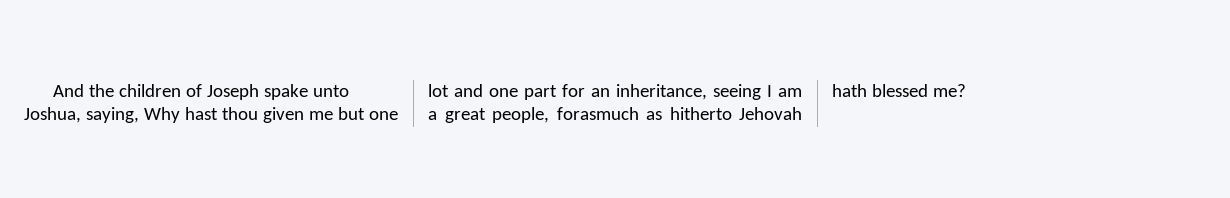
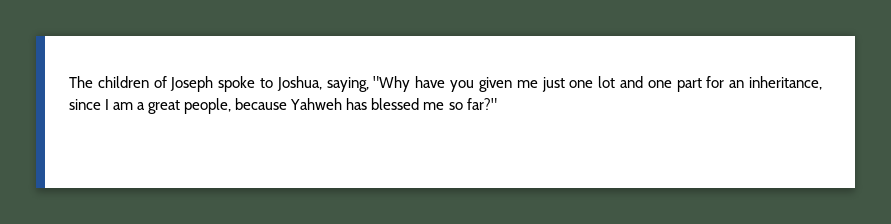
- And the children of Joseph spake unto Joshua, saying, Why hast thou given me but one lot and one part for an inheritance, seeing I am a great people, forasmuch as hitherto Jehovah hath blessed me?
+ The children of Joseph spoke to Joshua, saying, "Why have you given me just one lot and one part for an inheritance, since I am a great people, because Yahweh has blessed me so far?"

